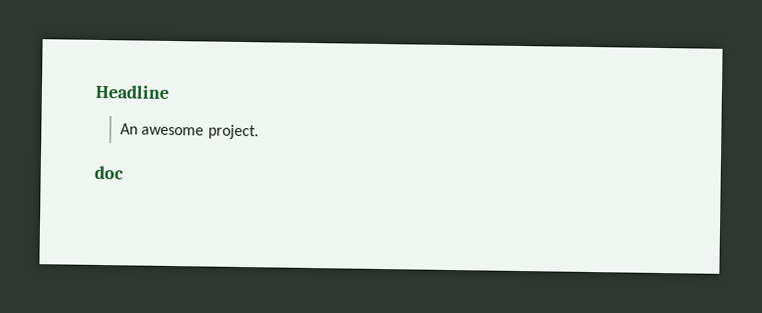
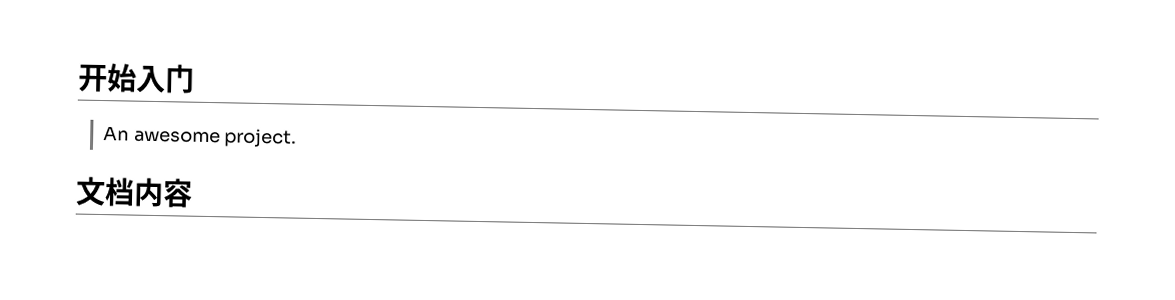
- Headline
+ 开始入门
- doc
+ 文档内容

